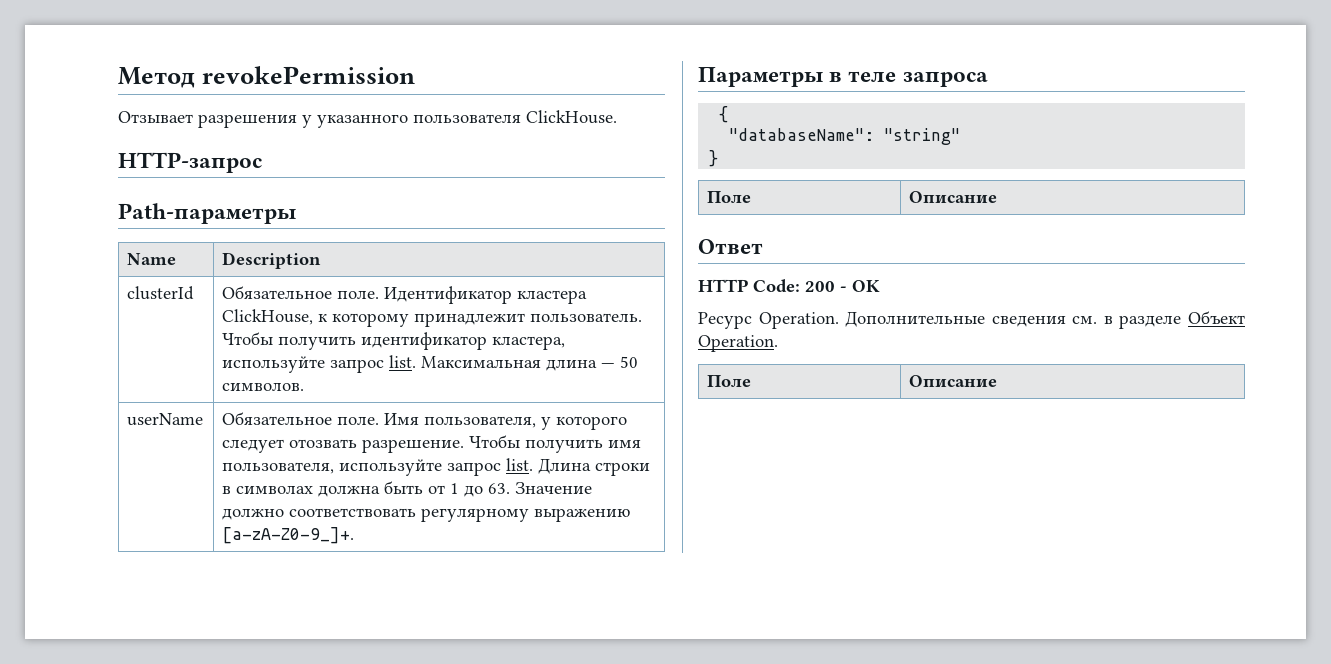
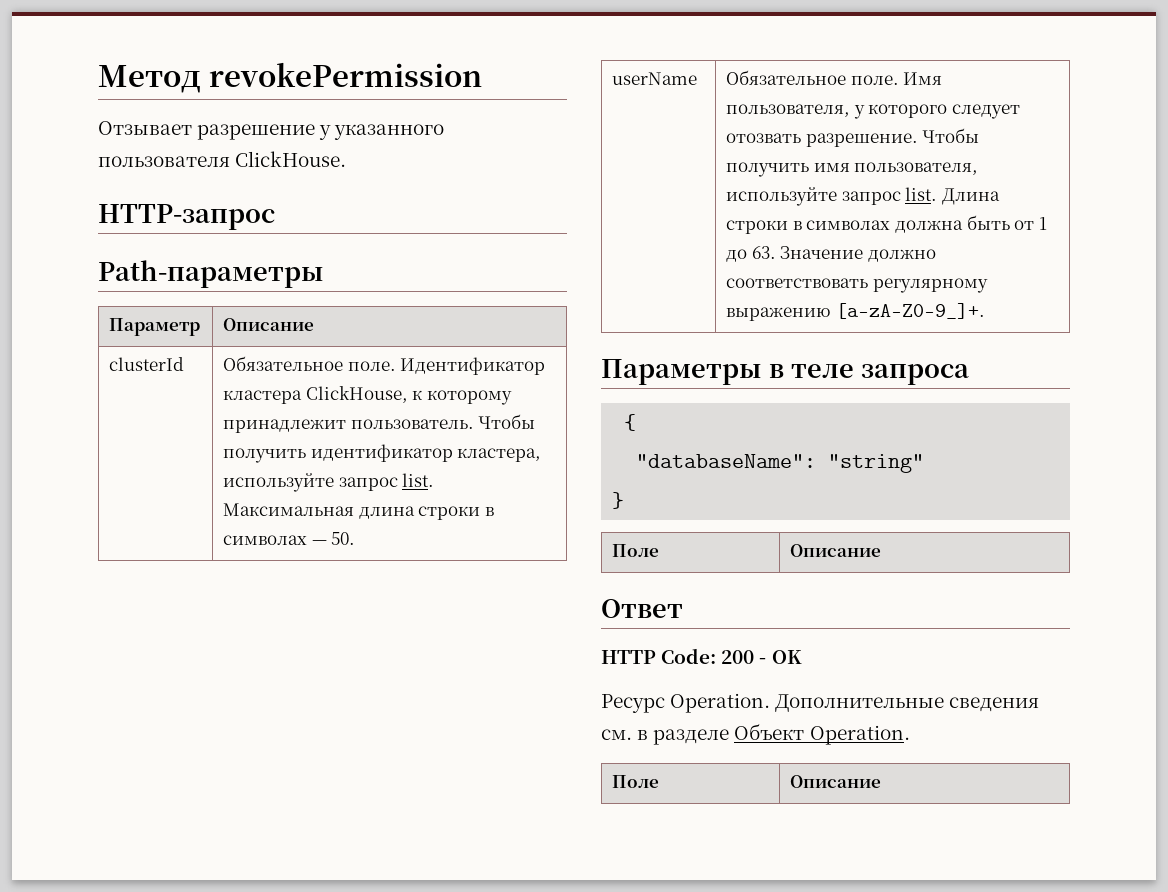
- Отзывает разрешения у указанного пользователя ClickHouse.
+ Отзывает разрешение у указанного пользователя ClickHouse.
- Name | Description
+ Параметр | Описание
- clusterId | Обязательное поле. Идентификатор кластера ClickHouse, к которому принадлежит пользователь. Чтобы получить идентификатор кластера, используйте запрос list. Максимальная длина — 50 символов.
+ clusterId | Обязательное поле. Идентификатор кластера ClickHouse, к которому принадлежит пользователь. Чтобы получить идентификатор кластера, используйте запрос list. Максимальная длина строки в символах — 50.

